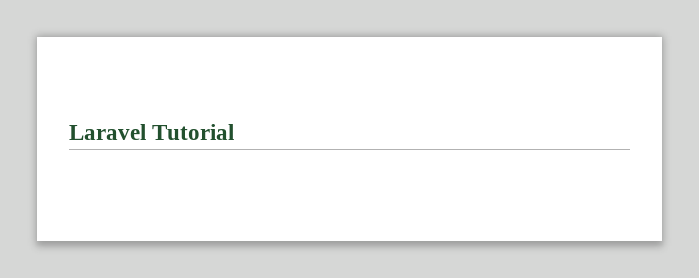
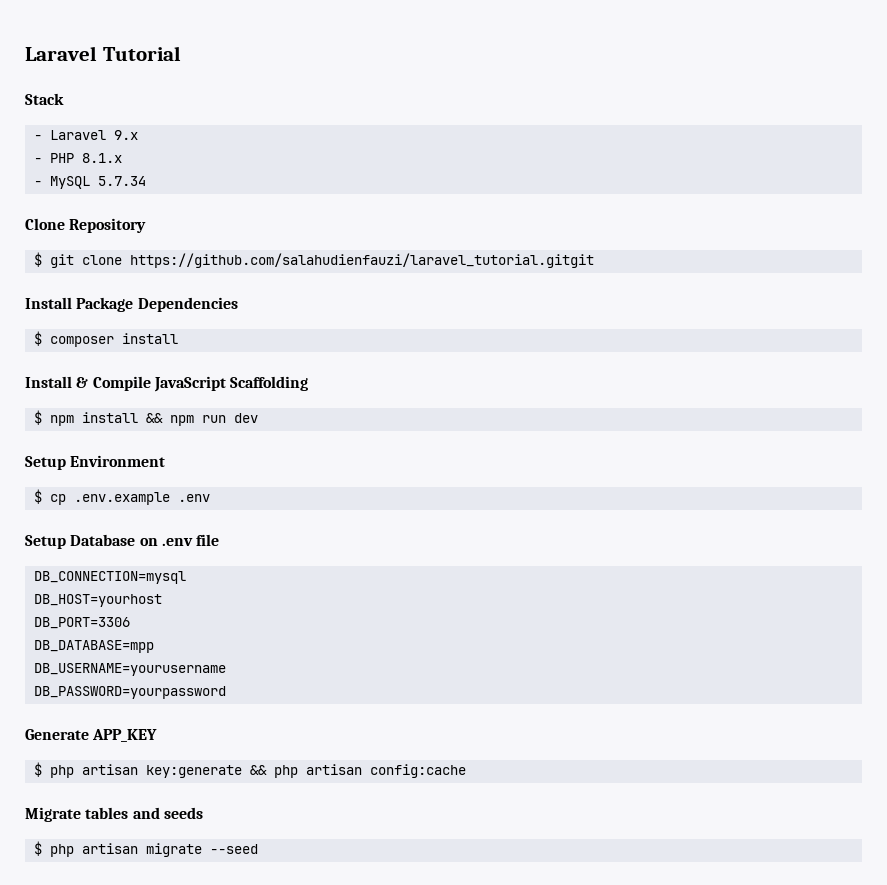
+ Stack
+ - Laravel 9.x
+ - PHP 8.1.x
+ - MySQL 5.7.34
+ Clone Repository
+ $ git clone https://github.com/salahudienfauzi/laravel_tutorial.gitgit
+ Install Package Dependencies
+ $ composer install
+ Install & Compile JavaScript Scaffolding
+ $ npm install && npm run dev
+ Setup Environment
+ $ cp .env.example .env
+ Setup Database on .env file
+ DB_CONNECTION=mysql
+ DB_HOST=yourhost
+ DB_PORT=3306
+ DB_DATABASE=mpp
+ DB_USERNAME=yourusername
+ DB_PASSWORD=yourpassword
+ Generate APP_KEY
+ $ php artisan key:generate && php artisan config:cache
+ Migrate tables and seeds
+ $ php artisan migrate --seed

